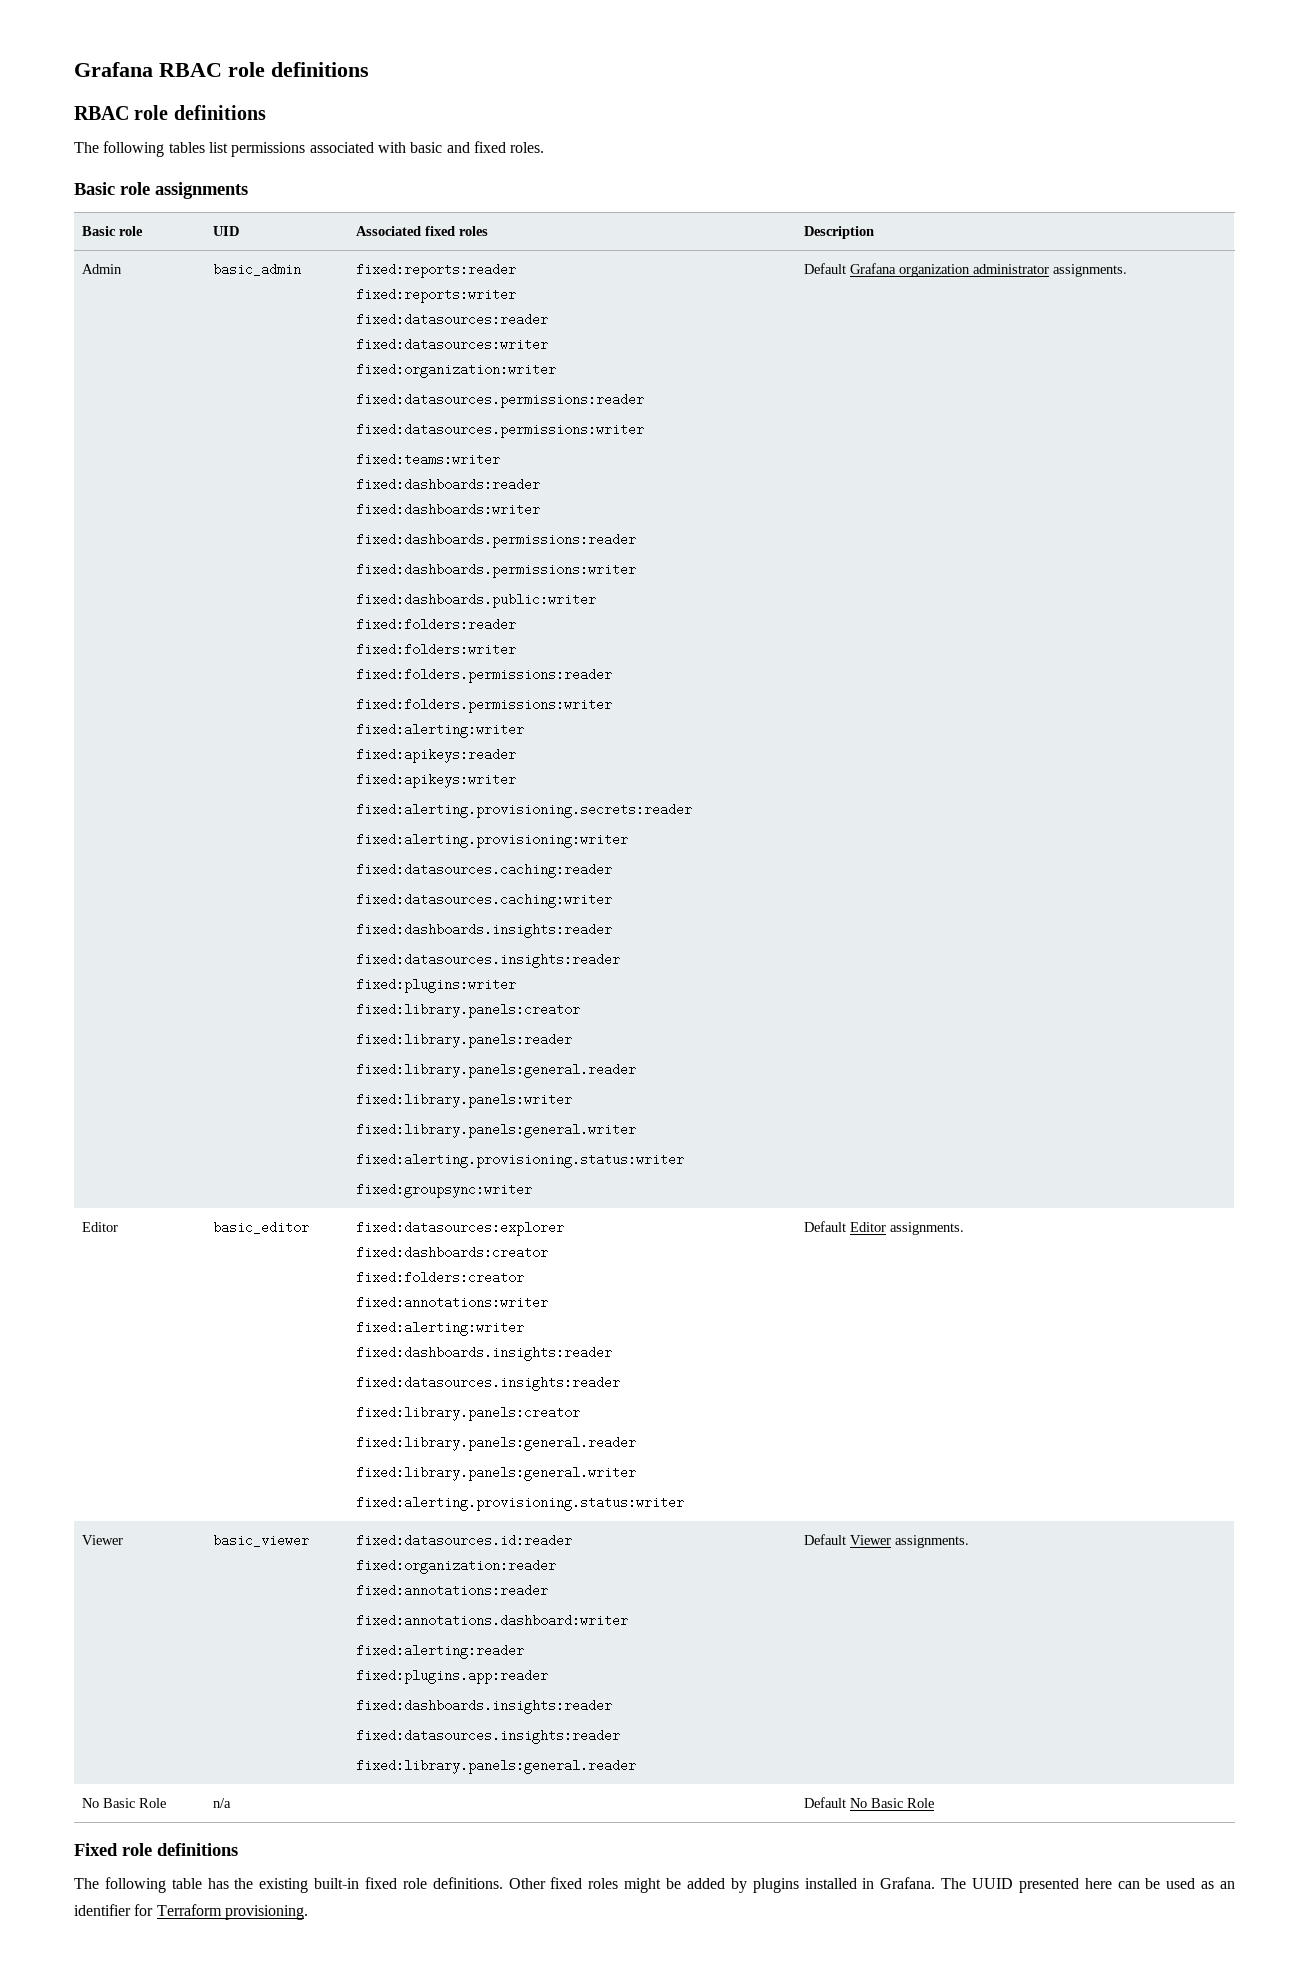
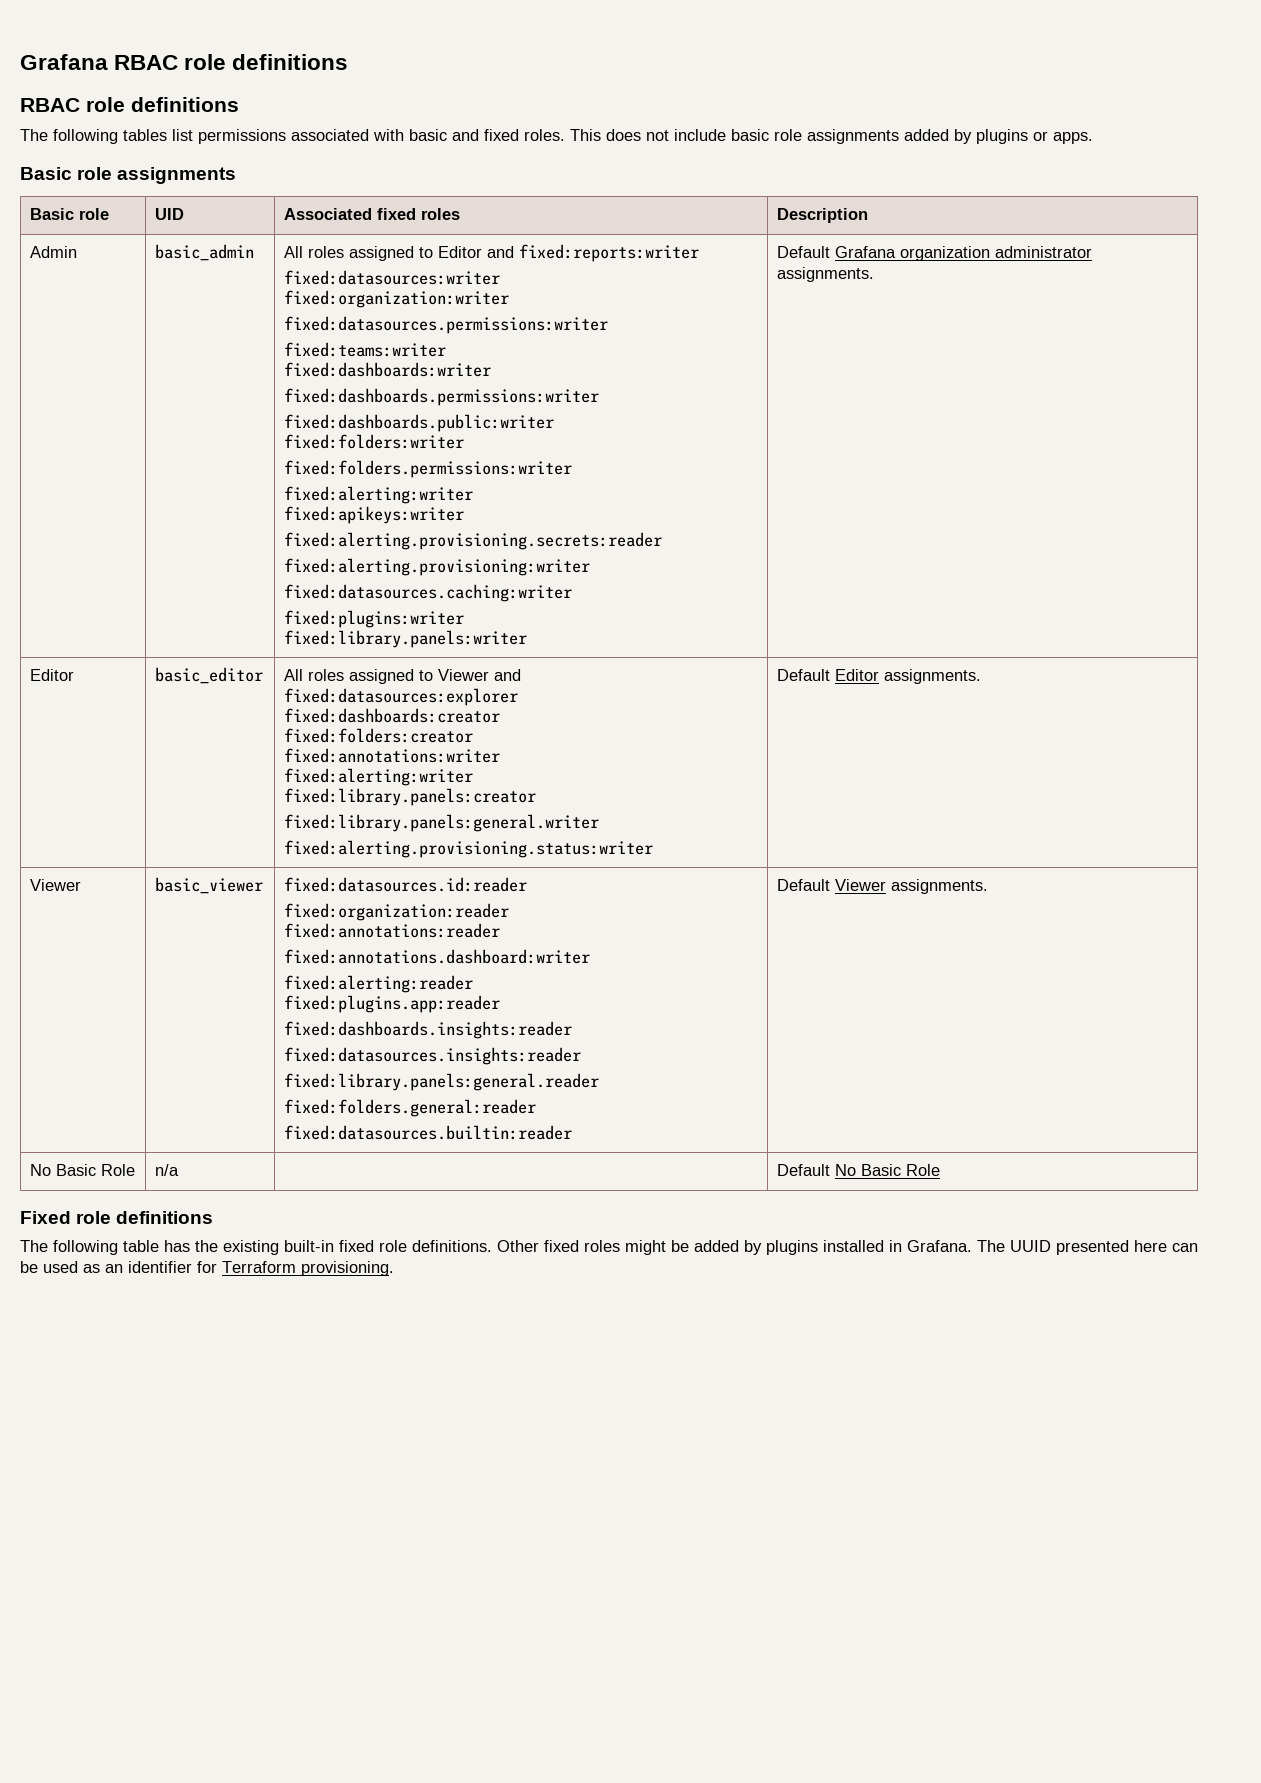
+ This does not include basic role assignments added by plugins or apps.
- fixed:reports:reader
- fixed:reports:writer
+ All roles assigned to Editor and fixed:reports:writer
- fixed:datasources:reader
- fixed:datasources.permissions:reader
- fixed:dashboards:reader
- fixed:dashboards.permissions:reader
- fixed:folders:reader
- fixed:folders.permissions:reader
- fixed:apikeys:reader
- fixed:datasources.caching:reader
  fixed:datasources.caching:writer
- fixed:dashboards.insights:reader
- fixed:datasources.insights:reader
  fixed:plugins:writer
- fixed:library.panels:creator
- fixed:library.panels:reader
- fixed:library.panels:general.reader
  fixed:library.panels:writer
- fixed:library.panels:general.writer
- fixed:alerting.provisioning.status:writer
- fixed:groupsync:writer
- Editor | basic_editor | fixed:datasources:explorer
+ Editor | basic_editor | All roles assigned to Viewer and fixed:datasources:explorer
  fixed:dashboards:creator
  fixed:folders:creator
  fixed:annotations:writer
  fixed:alerting:writer
- fixed:dashboards.insights:reader
- fixed:datasources.insights:reader
  fixed:library.panels:creator
- fixed:library.panels:general.reader
  Viewer | basic_viewer | fixed:datasources.id:reader
  fixed:organization:reader
  fixed:annotations:reader
  fixed:annotations.dashboard:writer
  fixed:alerting:reader
  fixed:plugins.app:reader
  fixed:dashboards.insights:reader
  fixed:datasources.insights:reader
- fixed:library.panels:general.reader | Default Viewer assignments.
+ fixed:library.panels:general.reader
+ fixed:folders.general:reader
+ fixed:datasources.builtin:reader | Default Viewer assignments.

